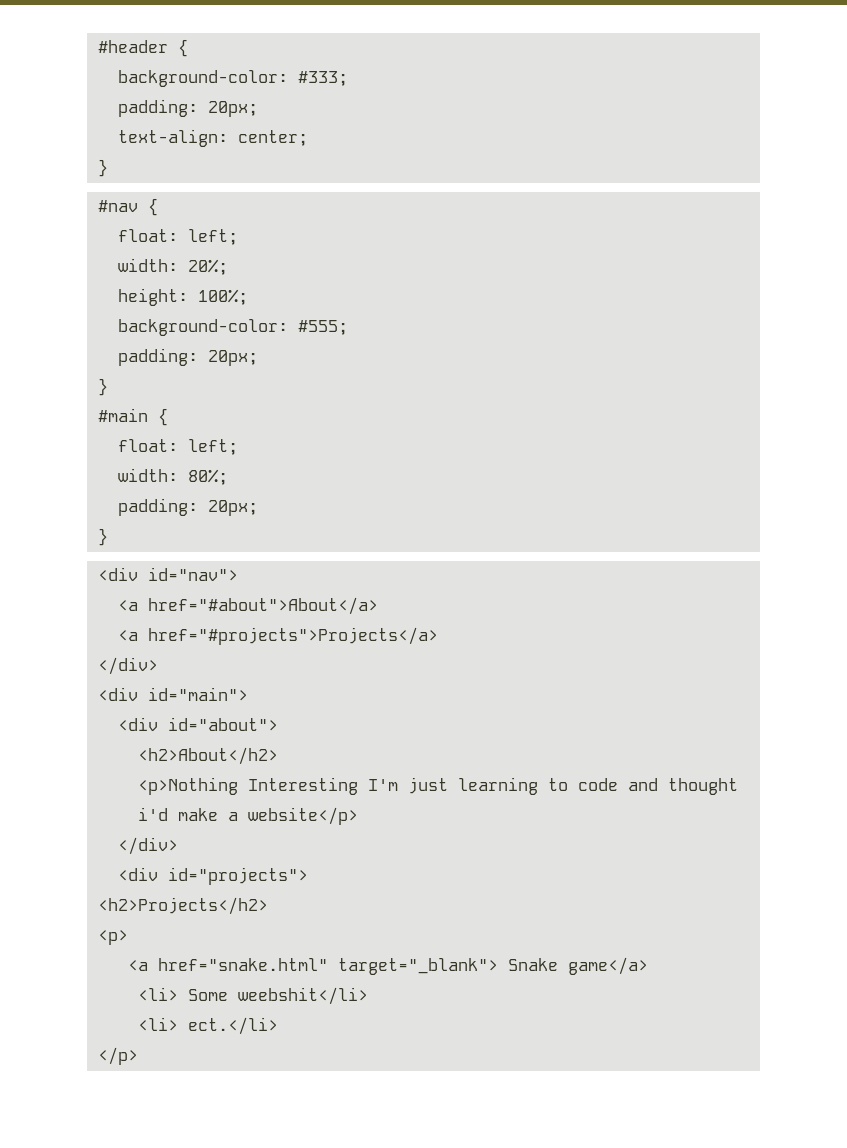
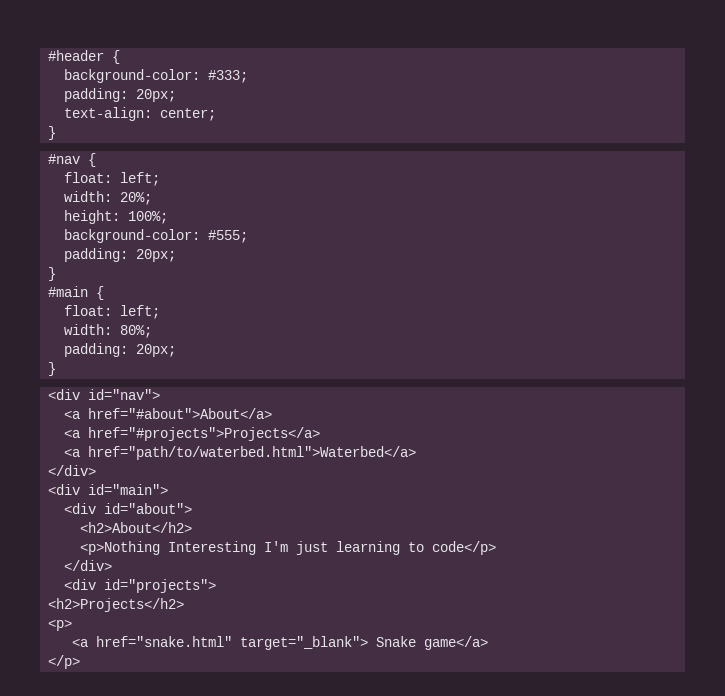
+ <a href="path/to/waterbed.html">Waterbed</a>
- <p>Nothing Interesting I'm just learning to code and thought i'd make a website</p>
+ <p>Nothing Interesting I'm just learning to code</p>
- <li> Some weebshit</li>
- <li> ect.</li>

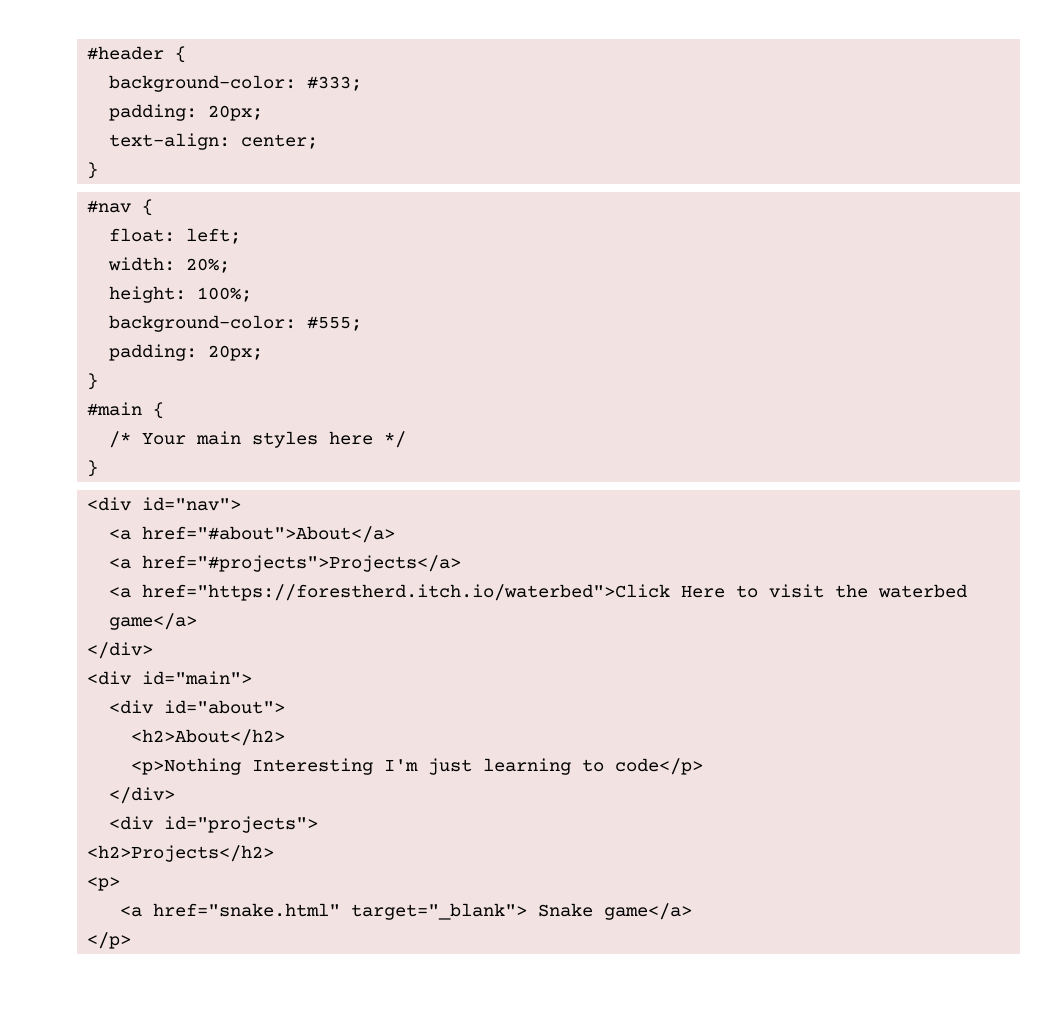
  #main {
- float: left;
- width: 80%;
- padding: 20px;
+ /* Your main styles here */
- <a href="path/to/waterbed.html">Waterbed</a>
+ <a href="https://forestherd.itch.io/waterbed">Click Here to visit the waterbed game</a>

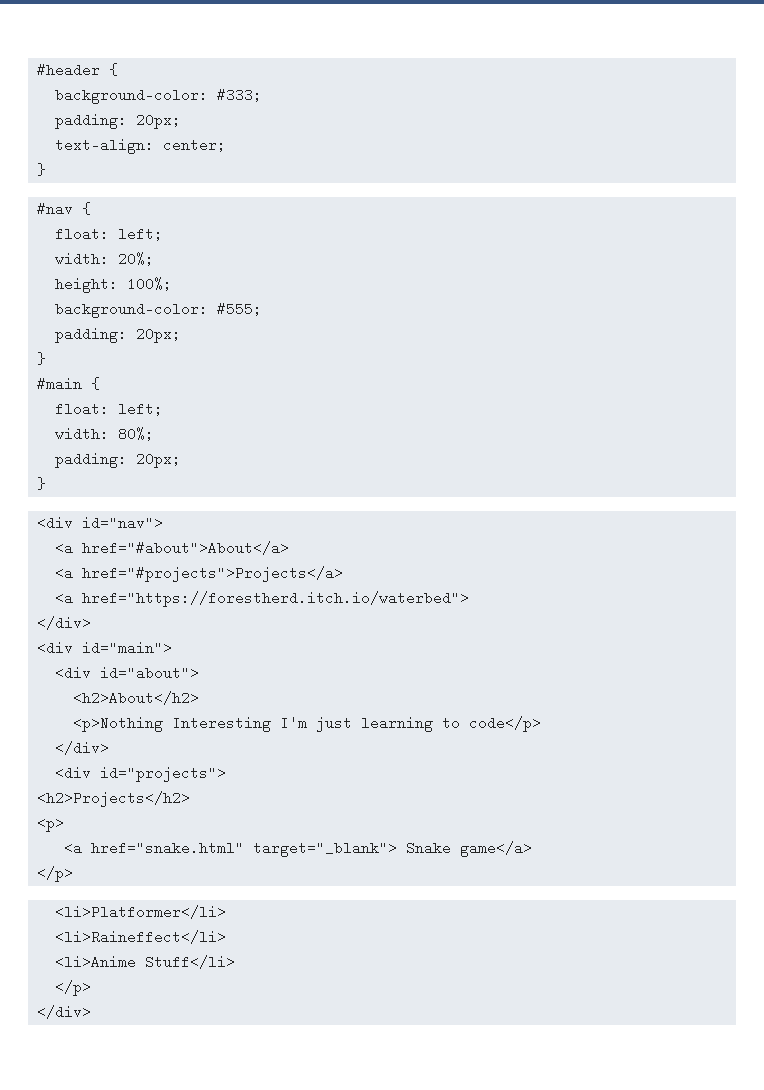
  #main {
- /* Your main styles here */
+ float: left;
+ width: 80%;
+ padding: 20px;
- <a href="https://forestherd.itch.io/waterbed">Click Here to visit the waterbed game</a>
+ <a href="https://forestherd.itch.io/waterbed">
+ <li>Platformer</li>
+ <li>Raineffect</li>
+ <li>Anime Stuff</li>
+ </p>
+ </div>

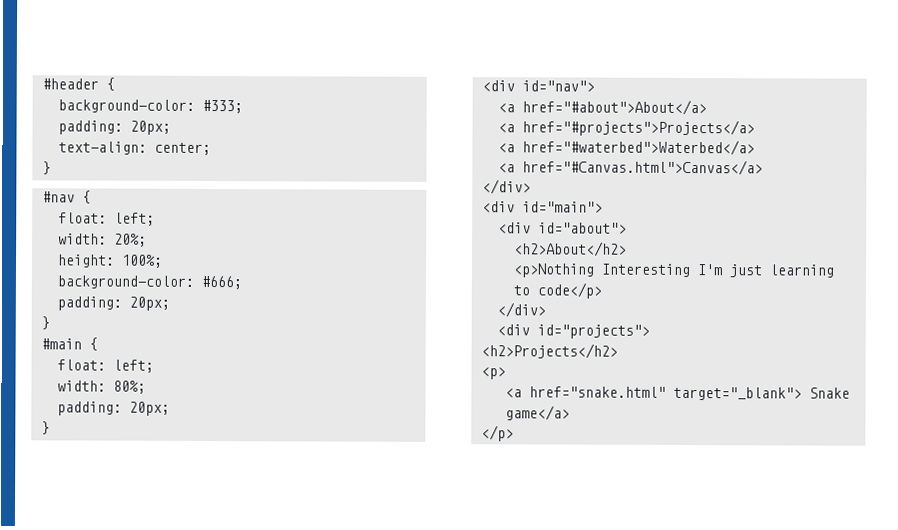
- background-color: #555;
+ background-color: #666;
- <a href="https://forestherd.itch.io/waterbed">
+ <a href="#waterbed">Waterbed</a>
+ <a href="#Canvas.html">Canvas</a>
- <li>Platformer</li>
- <li>Raineffect</li>
- <li>Anime Stuff</li>
- </p>
- </div>

